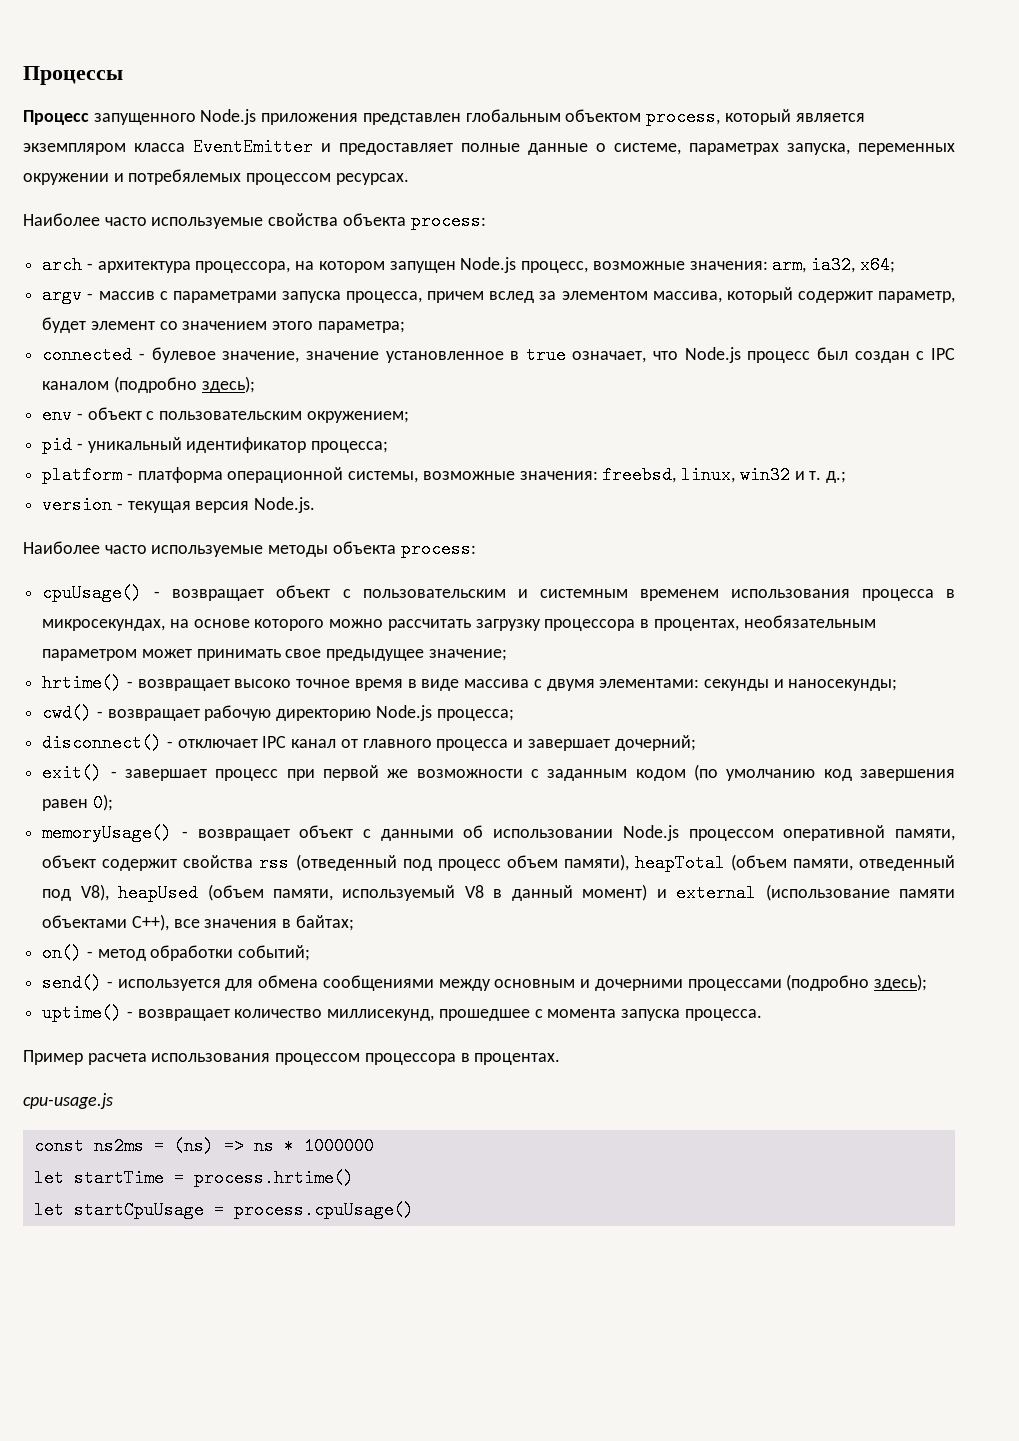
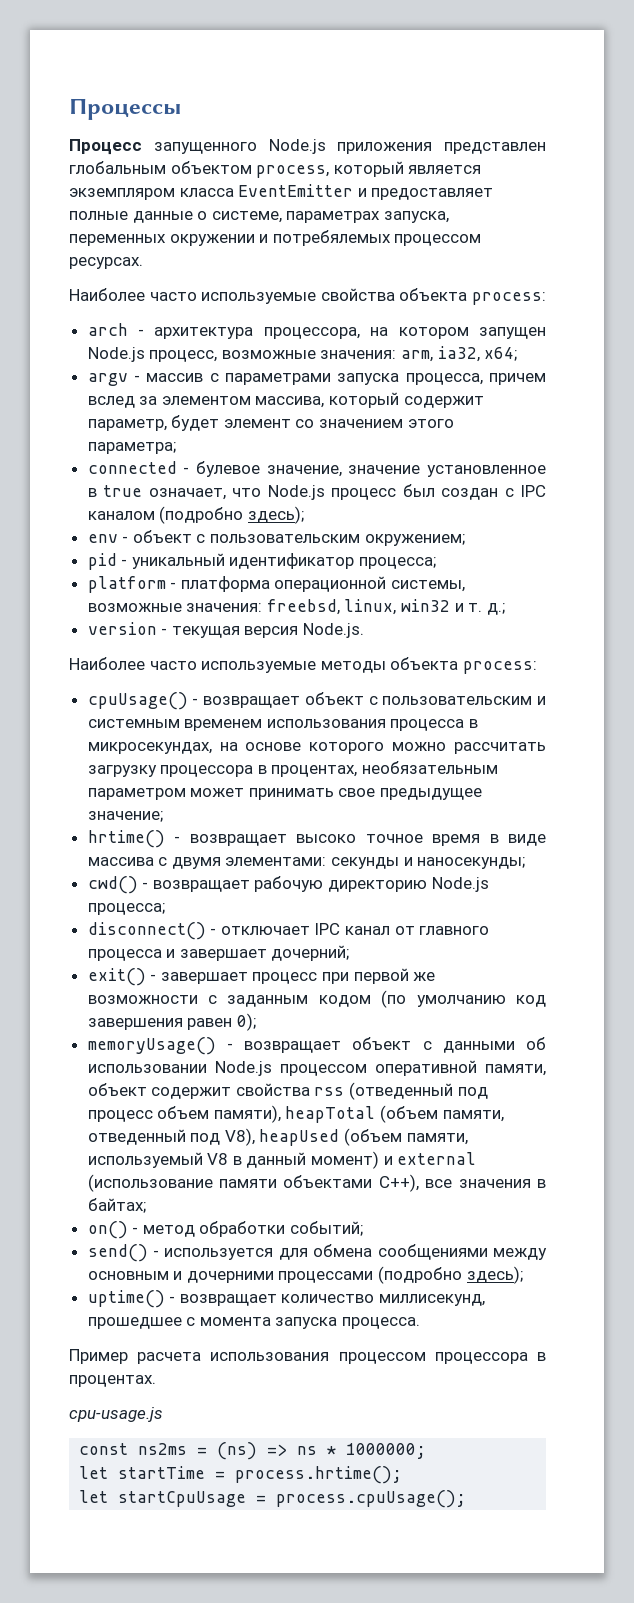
- const ns2ms = (ns) => ns * 1000000
+ const ns2ms = (ns) => ns * 1000000;
- let startTime = process.hrtime()
+ let startTime = process.hrtime();
- let startCpuUsage = process.cpuUsage()
+ let startCpuUsage = process.cpuUsage();

